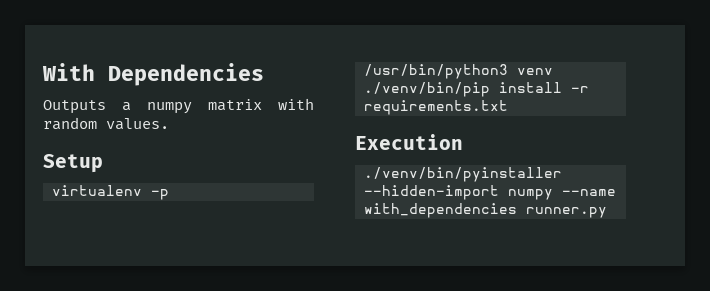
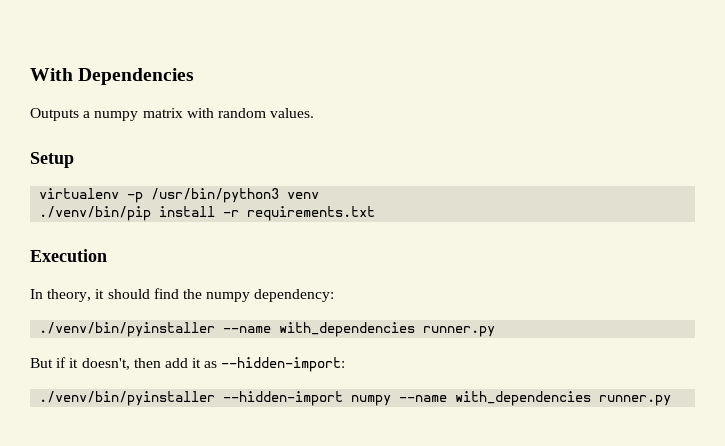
+ In theory, it should find the numpy dependency:
+ ./venv/bin/pyinstaller --name with_dependencies runner.py
+ But if it doesn't, then add it as --hidden-import:

